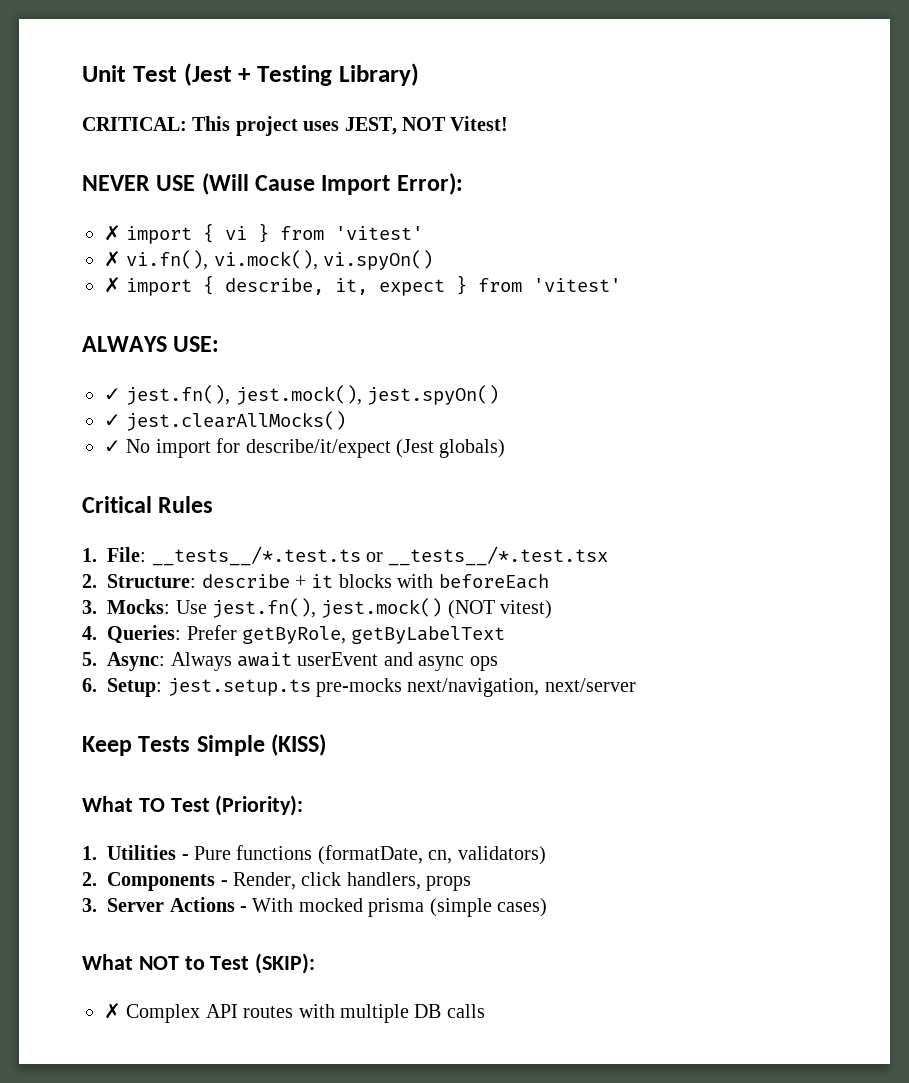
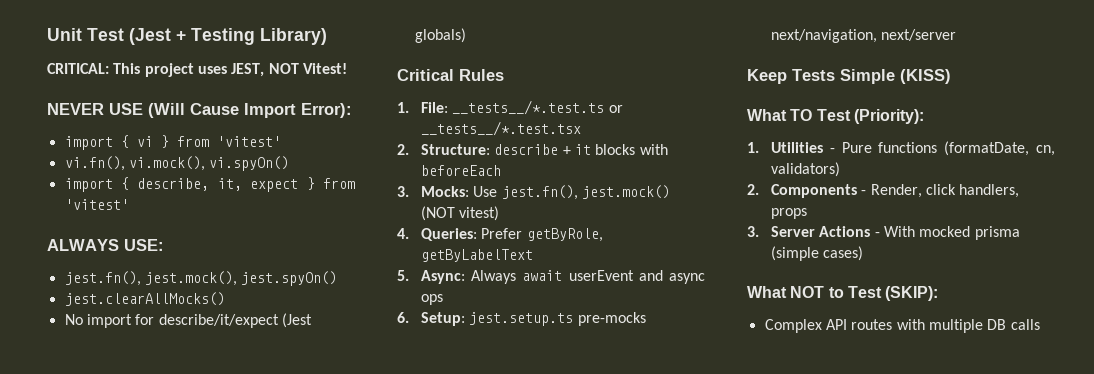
- ✗ import { vi } from 'vitest'
+ import { vi } from 'vitest'
- ✗ vi.fn(), vi.mock(), vi.spyOn()
+ vi.fn(), vi.mock(), vi.spyOn()
- ✗ import { describe, it, expect } from 'vitest'
+ import { describe, it, expect } from 'vitest'
- ✓ jest.fn(), jest.mock(), jest.spyOn()
+ jest.fn(), jest.mock(), jest.spyOn()
- ✓ jest.clearAllMocks()
+ jest.clearAllMocks()
- ✓ No import for describe/it/expect (Jest globals)
+ No import for describe/it/expect (Jest globals)
- ✗ Complex API routes with multiple DB calls
+ Complex API routes with multiple DB calls

